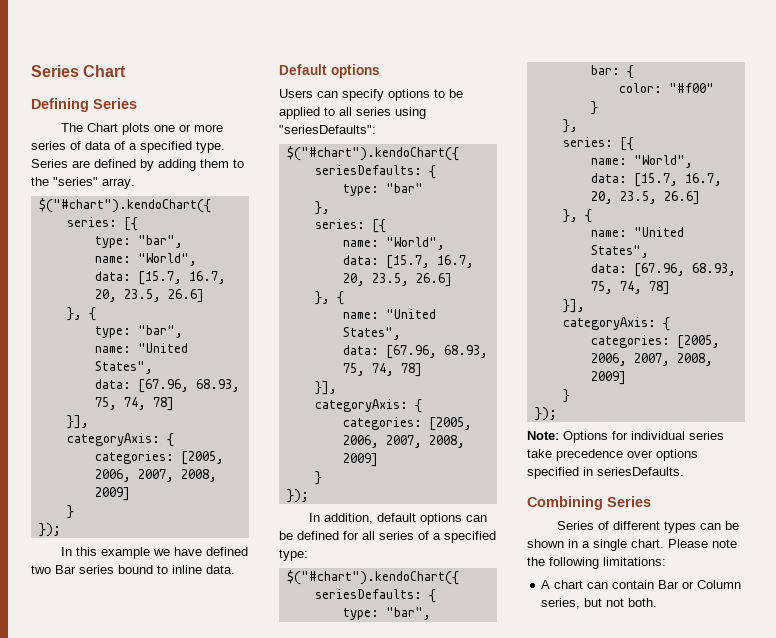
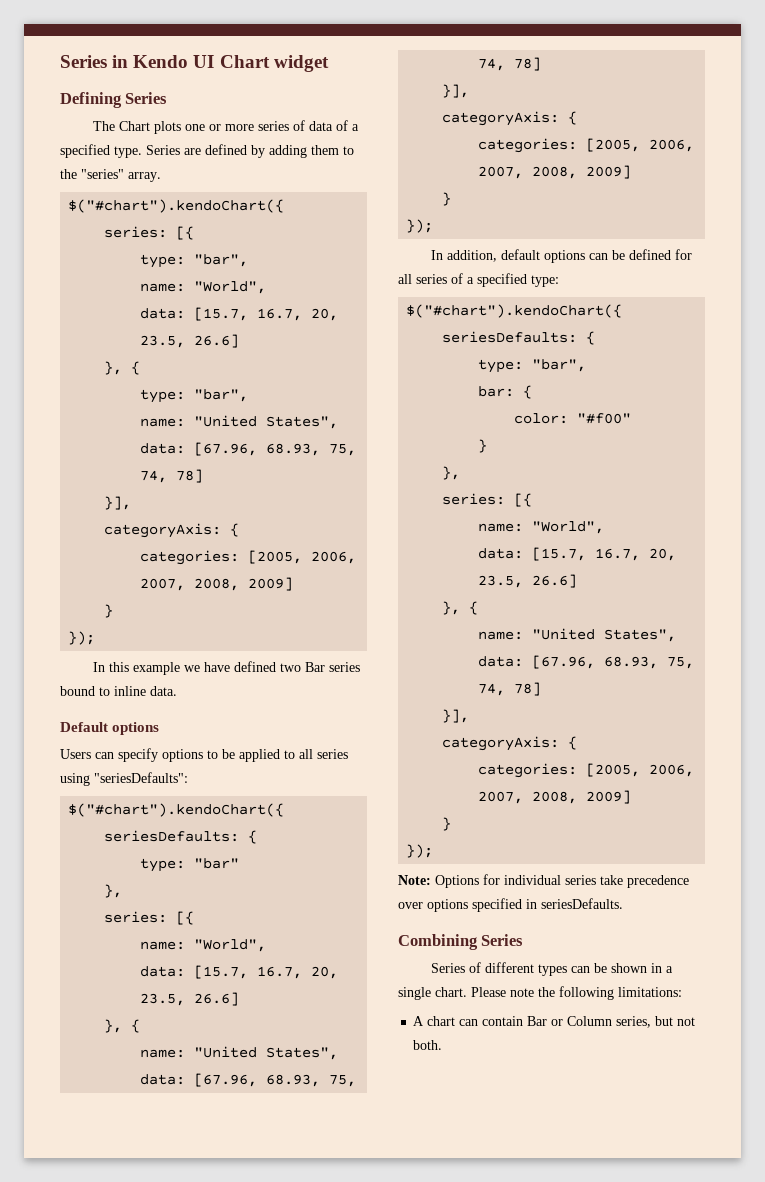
- Series Chart
+ Series in Kendo UI Chart widget

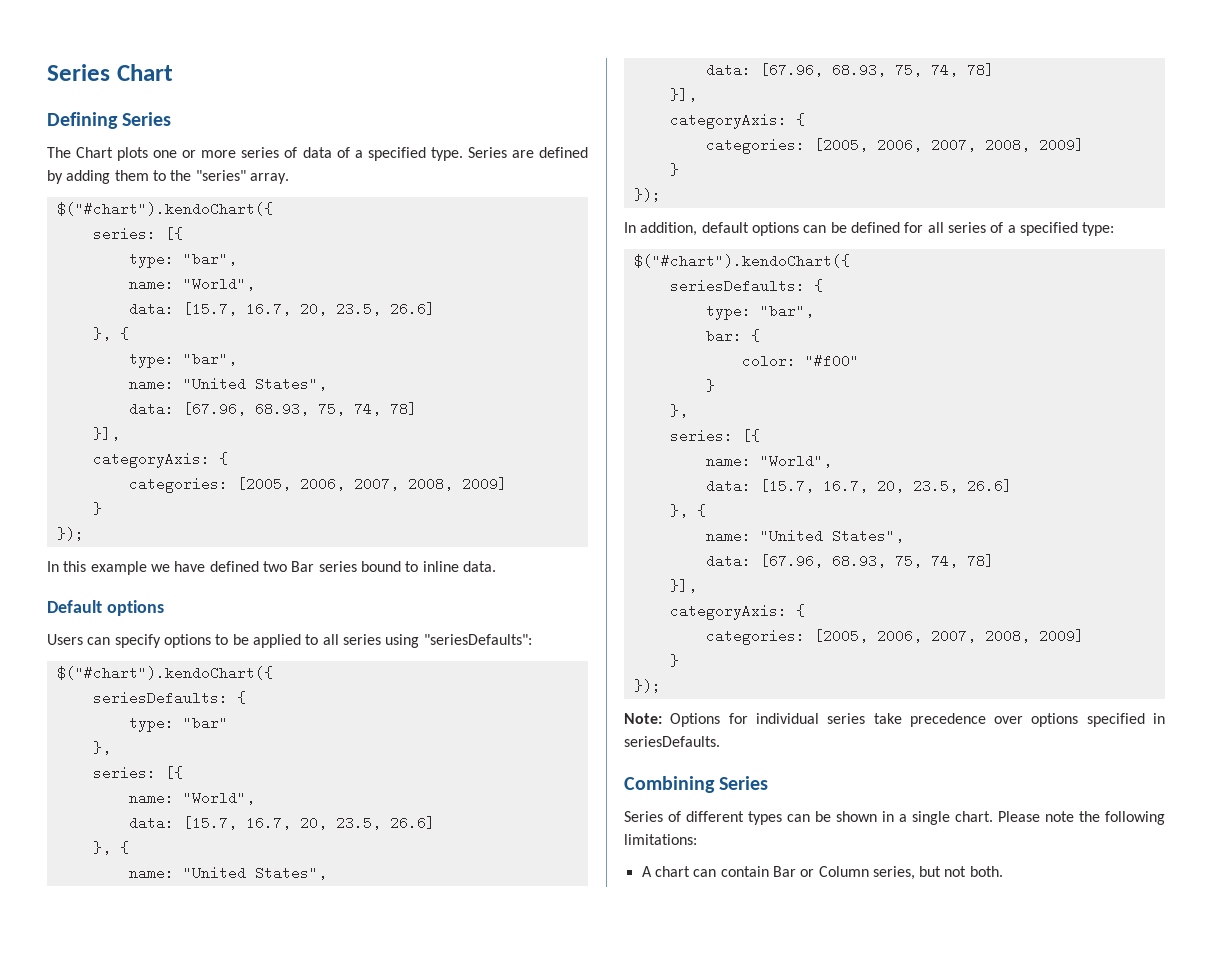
- Series in Kendo UI Chart widget
+ Series Chart

